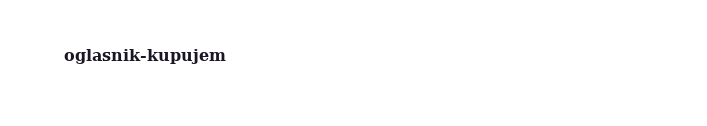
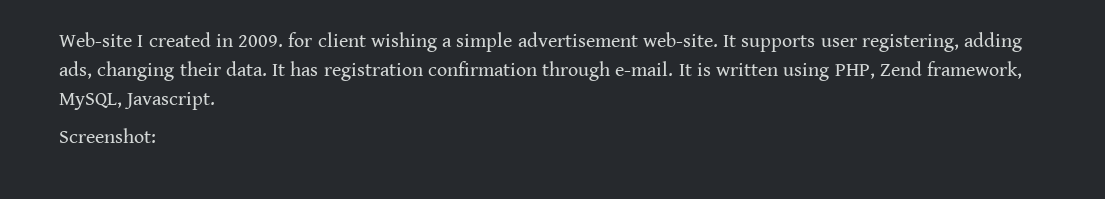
- oglasnik-kupujem
+ Web-site I created in 2009. for client wishing a simple advertisement web-site. It supports user registering, adding ads, changing their data. It has registration confirmation through e-mail. It is written using PHP, Zend framework, MySQL, Javascript.
+ Screenshot:

